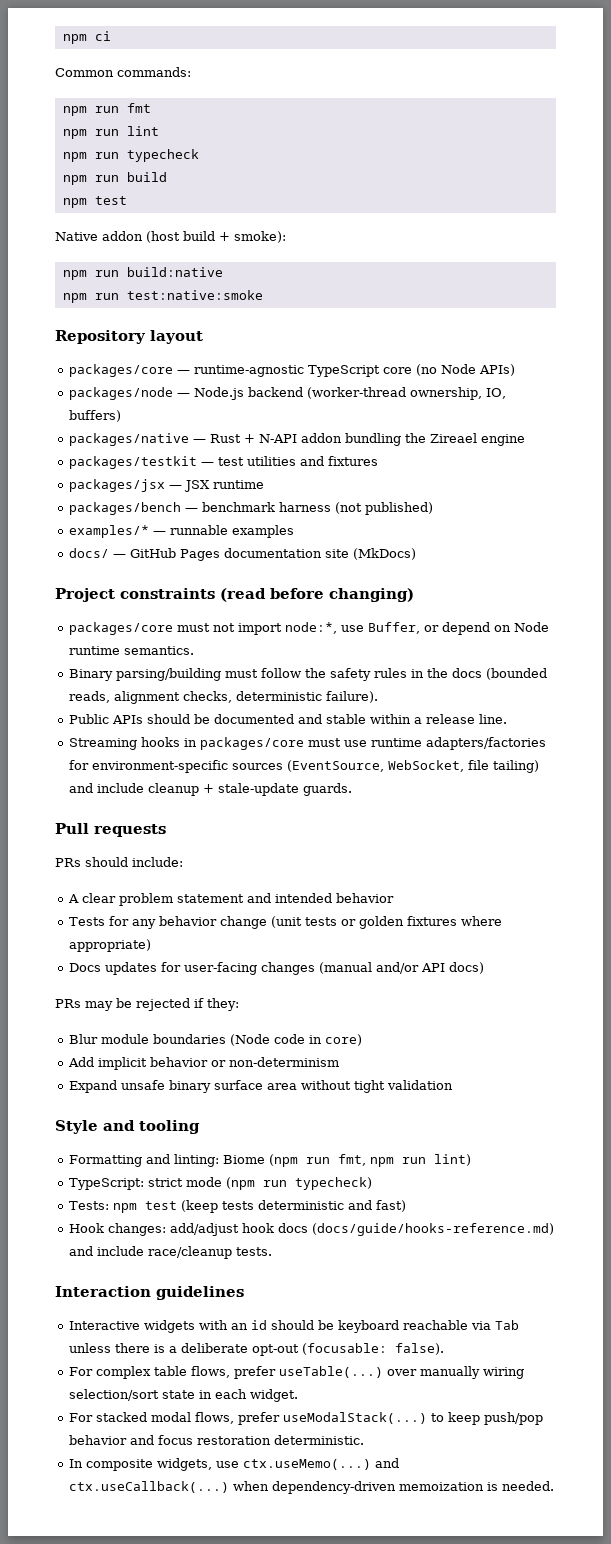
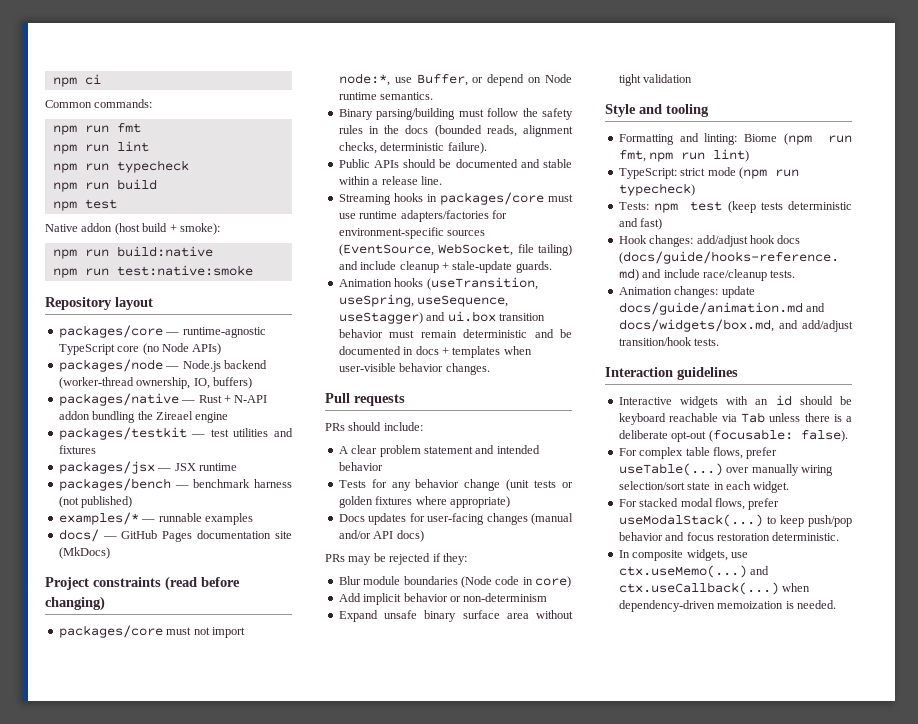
+ Animation hooks (useTransition, useSpring, useSequence, useStagger) and ui.box transition behavior must remain deterministic and be documented in docs + templates when user-visible behavior changes.
+ Animation changes: update docs/guide/animation.md and docs/widgets/box.md, and add/adjust transition/hook tests.

